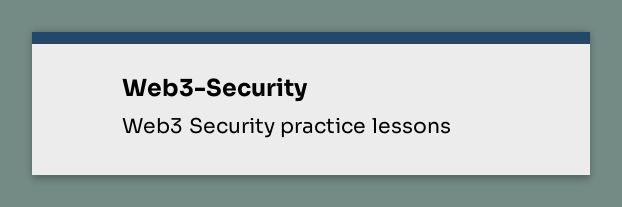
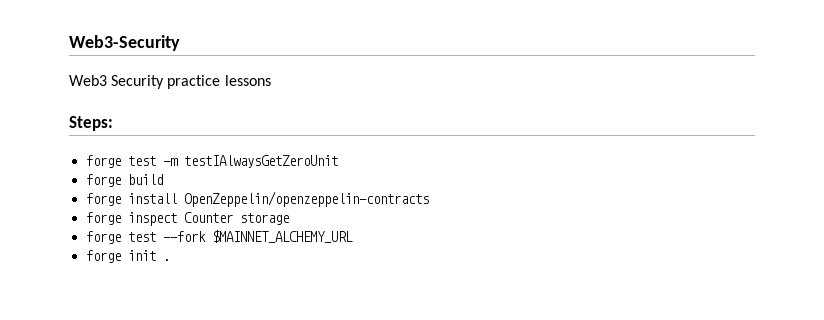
+ Steps:
+ forge test -m testIAlwaysGetZeroUnit
+ forge build
+ forge install OpenZeppelin/openzeppelin-contracts
+ forge inspect Counter storage
+ forge test --fork $MAINNET_ALCHEMY_URL
+ forge init .

